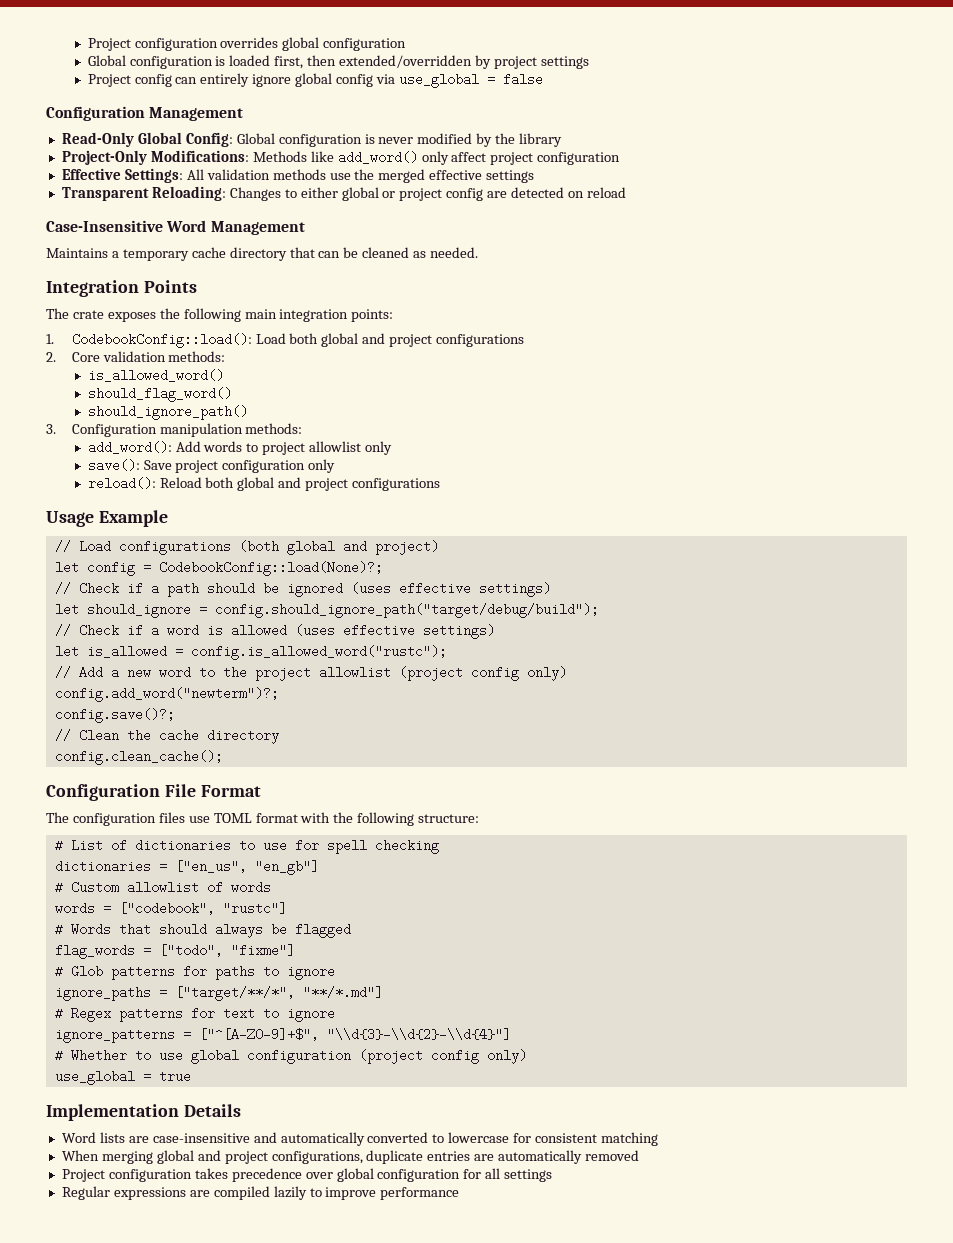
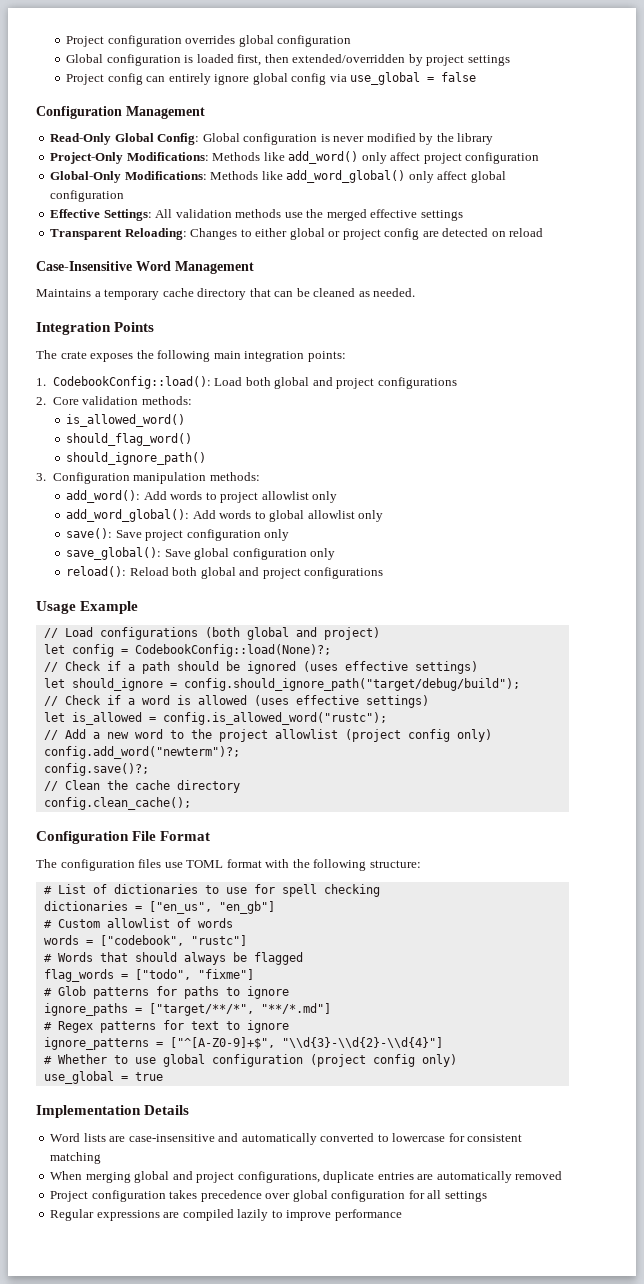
+ Global-Only Modifications: Methods like add_word_global() only affect global configuration
+ add_word_global(): Add words to global allowlist only
+ save_global(): Save global configuration only

